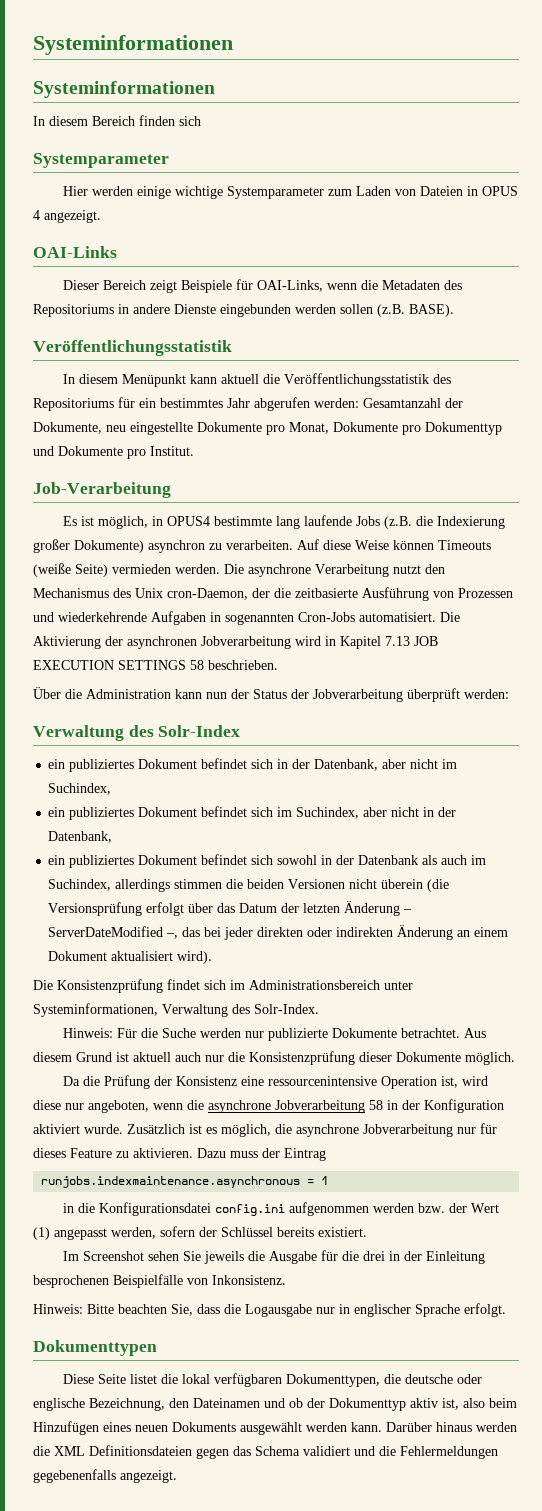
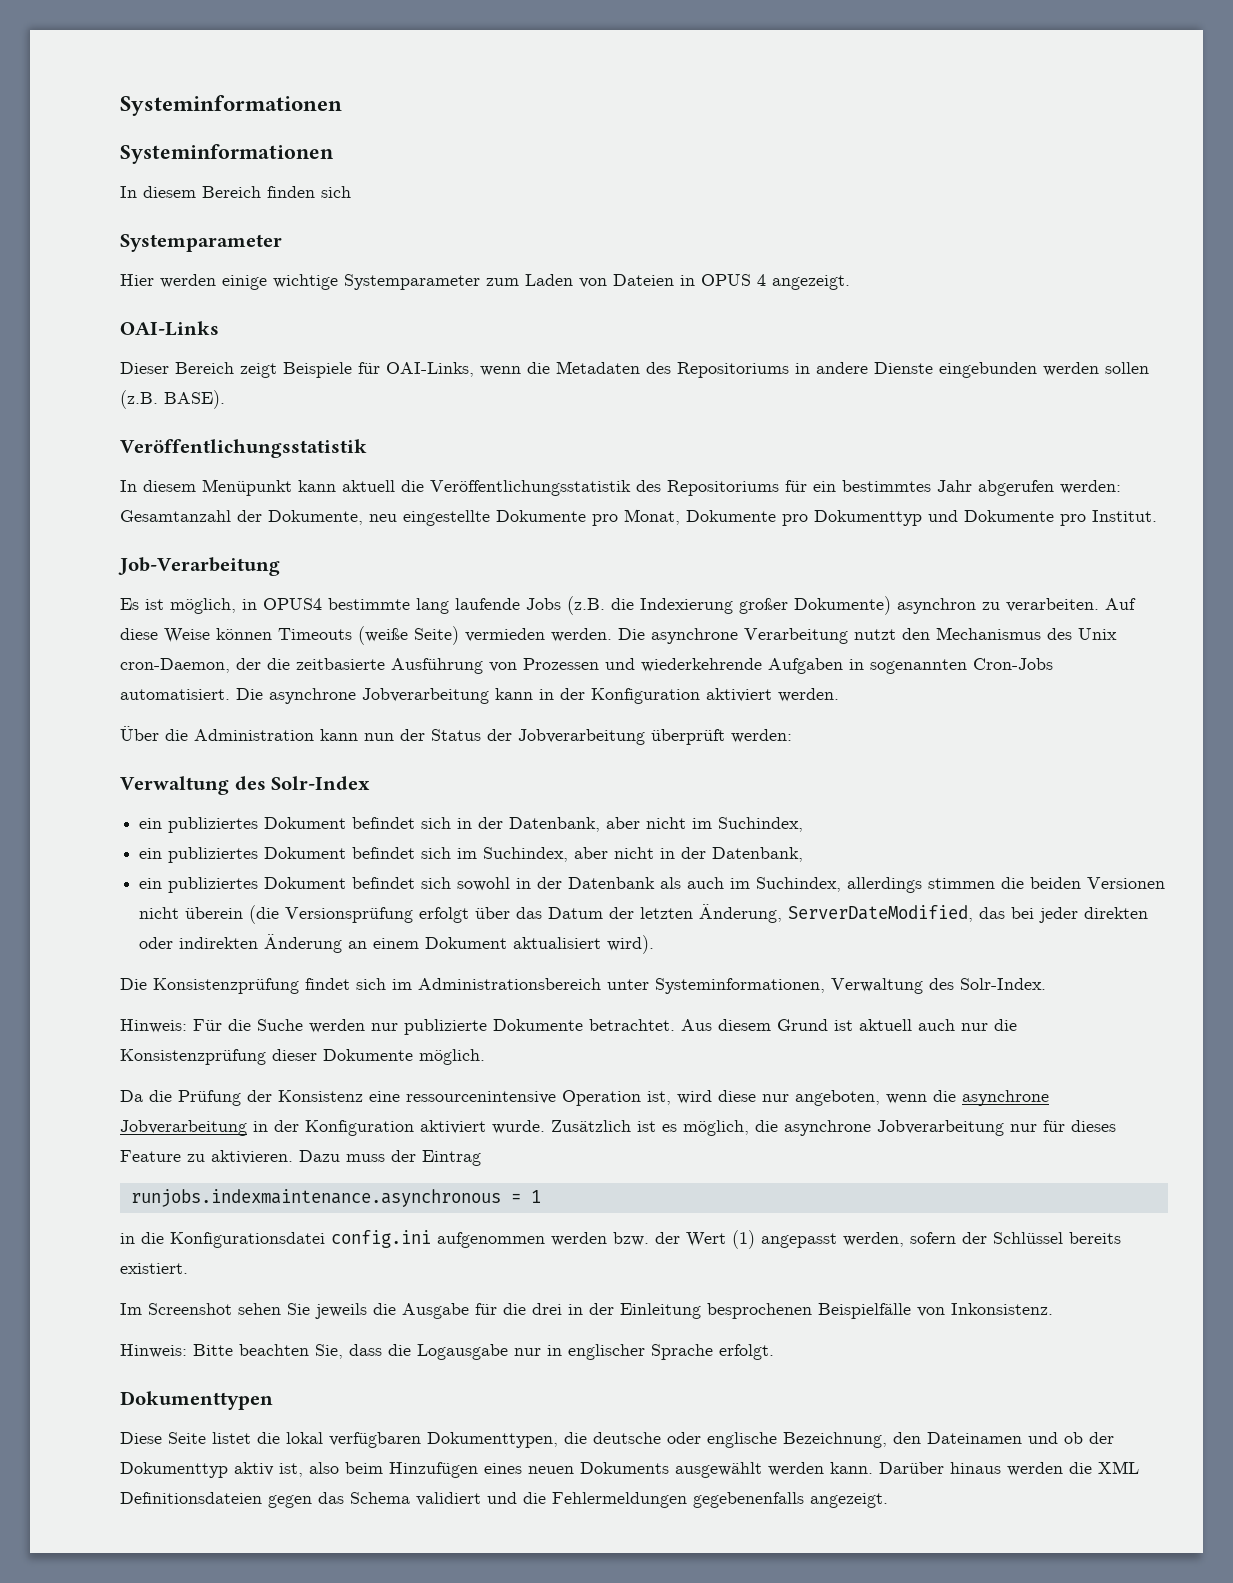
- Die Aktivierung der asynchronen Jobverarbeitung wird in Kapitel 7.13 JOB EXECUTION SETTINGS 58 beschrieben.
+ Die asynchrone Jobverarbeitung kann in der Konfiguration aktiviert werden.
- ein publiziertes Dokument befindet sich sowohl in der Datenbank als auch im Suchindex, allerdings stimmen die beiden Versionen nicht überein (die Versionsprüfung erfolgt über das Datum der letzten Änderung – ServerDateModified –, das bei jeder direkten oder indirekten Änderung an einem Dokument aktualisiert wird).
+ ein publiziertes Dokument befindet sich sowohl in der Datenbank als auch im Suchindex, allerdings stimmen die beiden Versionen nicht überein (die Versionsprüfung erfolgt über das Datum der letzten Änderung, ServerDateModified, das bei jeder direkten oder indirekten Änderung an einem Dokument aktualisiert wird).
- Da die Prüfung der Konsistenz eine ressourcenintensive Operation ist, wird diese nur angeboten, wenn die asynchrone Jobverarbeitung 58 in der Konfiguration aktiviert wurde.
+ Da die Prüfung der Konsistenz eine ressourcenintensive Operation ist, wird diese nur angeboten, wenn die asynchrone Jobverarbeitung in der Konfiguration aktiviert wurde.

